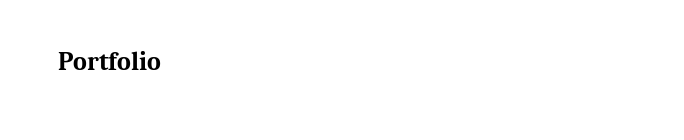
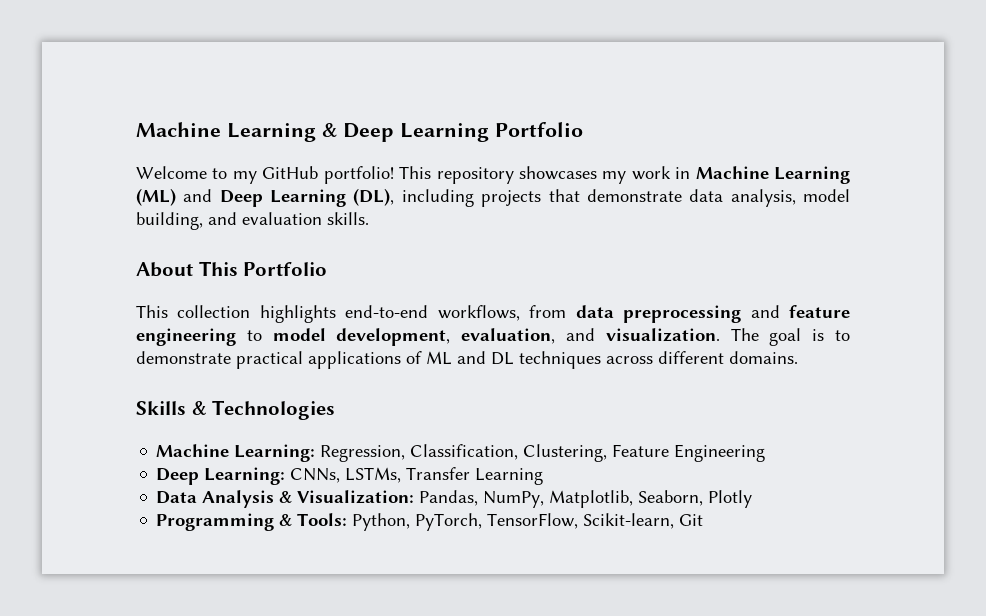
- Portfolio
+ Machine Learning & Deep Learning Portfolio
+ Welcome to my GitHub portfolio! This repository showcases my work in Machine Learning (ML) and Deep Learning (DL), including projects that demonstrate data analysis, model building, and evaluation skills.
+ About This Portfolio
+ This collection highlights end-to-end workflows, from data preprocessing and feature engineering to model development, evaluation, and visualization. The goal is to demonstrate practical applications of ML and DL techniques across different domains.
+ Skills & Technologies
+ Machine Learning: Regression, Classification, Clustering, Feature Engineering
+ Deep Learning: CNNs, LSTMs, Transfer Learning
+ Data Analysis & Visualization: Pandas, NumPy, Matplotlib, Seaborn, Plotly
+ Programming & Tools: Python, PyTorch, TensorFlow, Scikit-learn, Git

